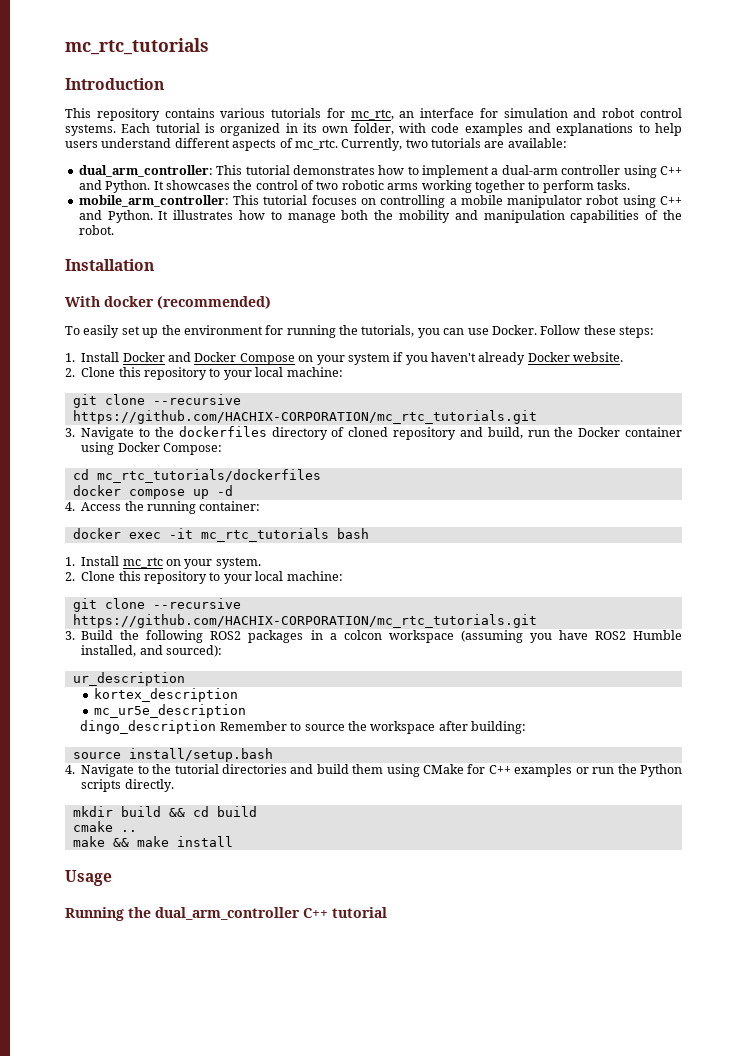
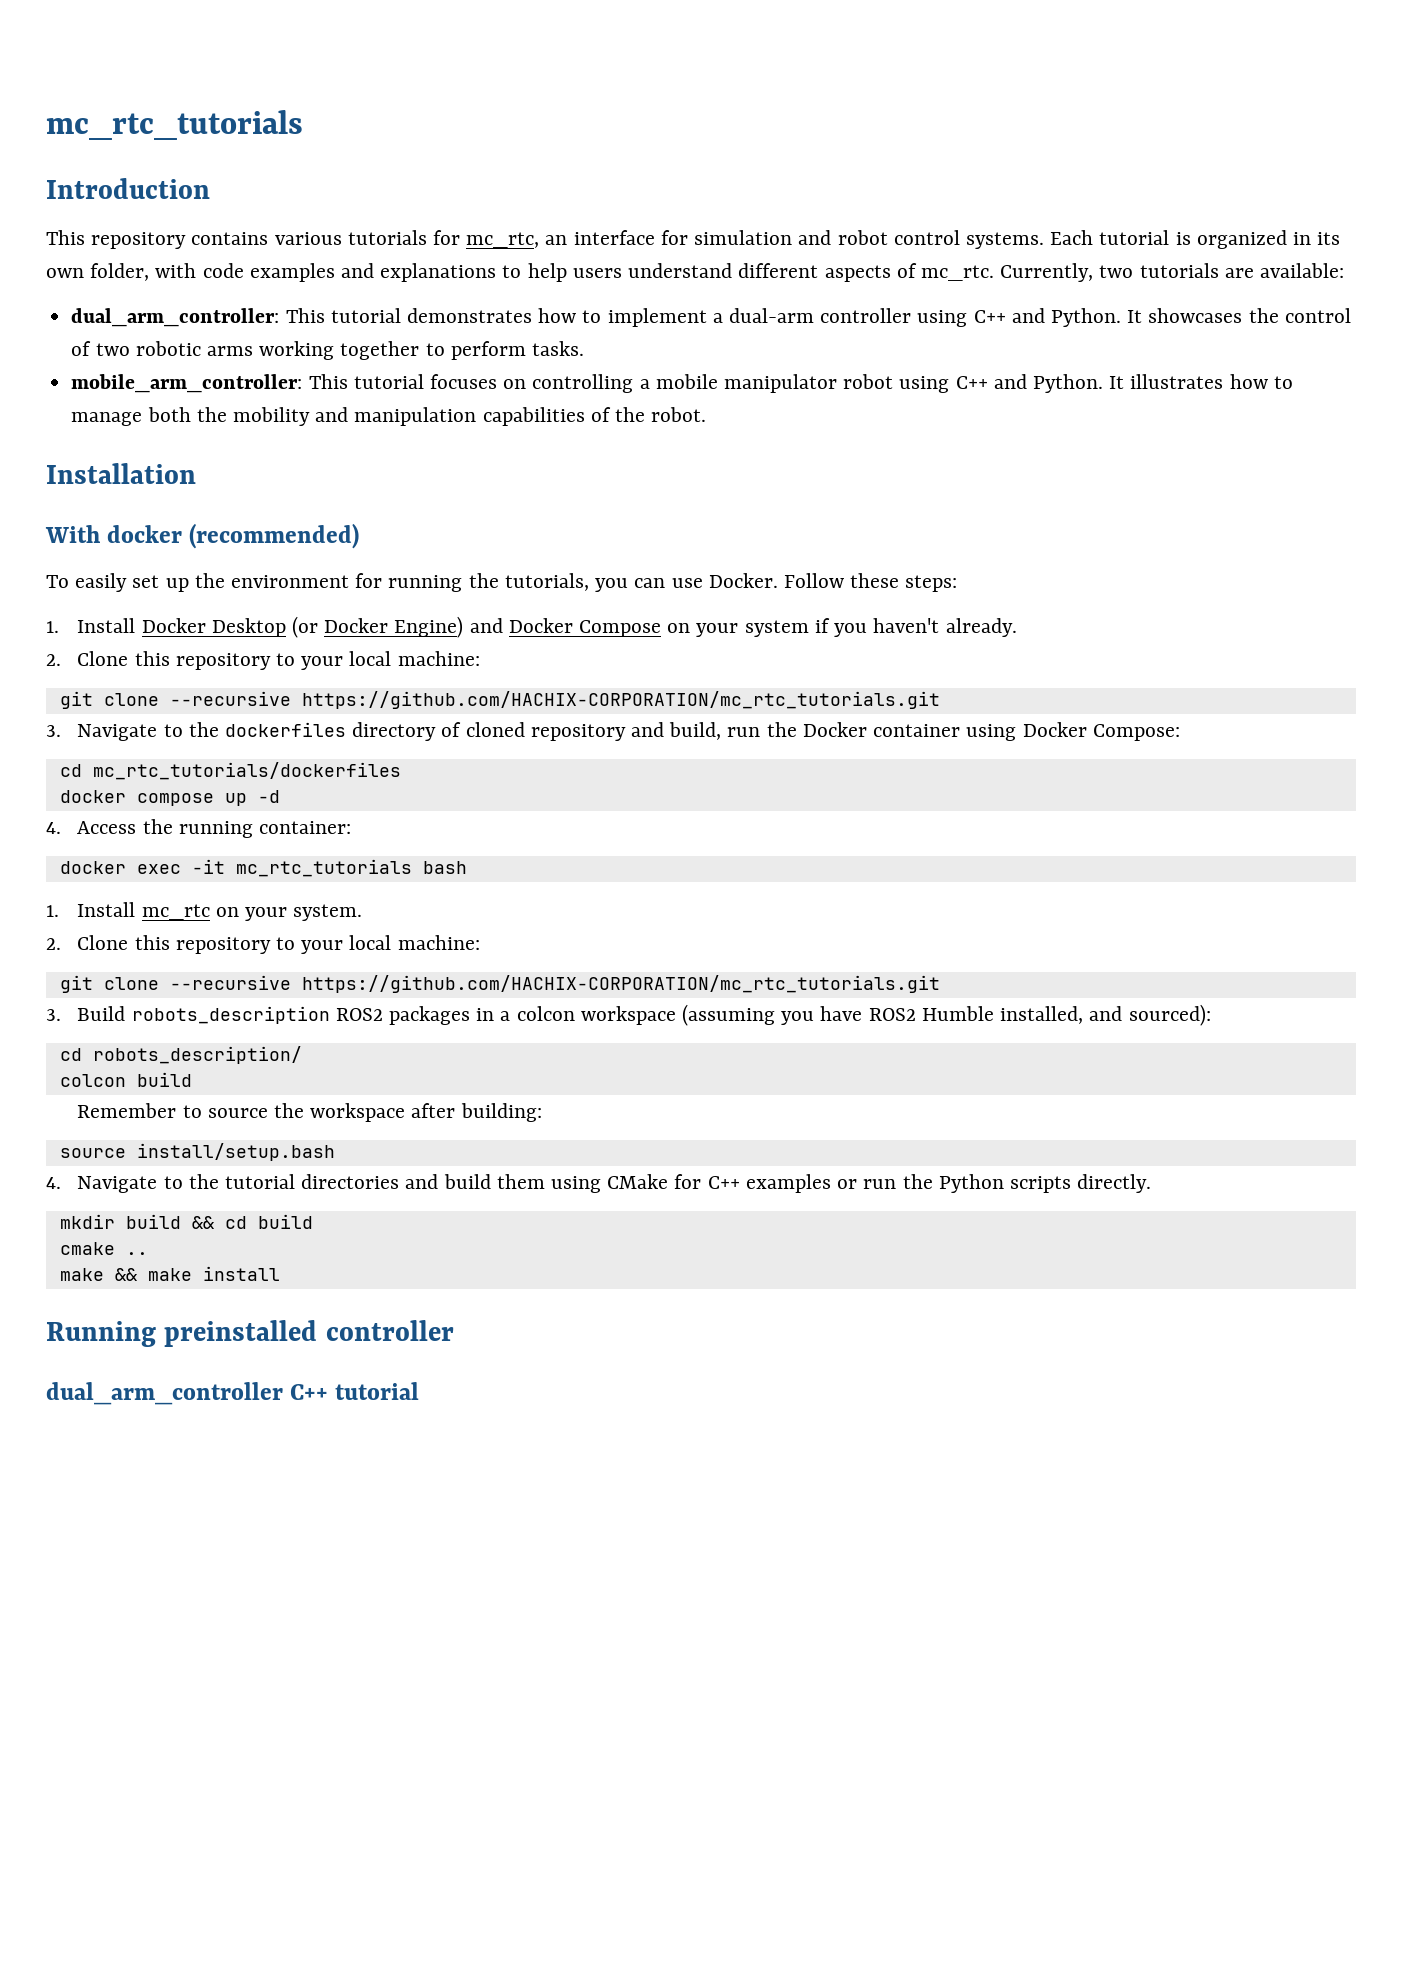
- 1. Install Docker and Docker Compose on your system if you haven't already Docker website.
+ 1. Install Docker Desktop (or Docker Engine) and Docker Compose on your system if you haven't already.
- 3. Build the following ROS2 packages in a colcon workspace (assuming you have ROS2 Humble installed, and sourced):
+ 3. Build robots_description ROS2 packages in a colcon workspace (assuming you have ROS2 Humble installed, and sourced):
- ur_description
- kortex_description
- mc_ur5e_description
- dingo_description Remember to source the workspace after building:
+ cd robots_description/
+ colcon build
+ Remember to source the workspace after building:
- Usage
- Running the dual_arm_controller C++ tutorial
+ Running preinstalled controller
+ dual_arm_controller C++ tutorial

